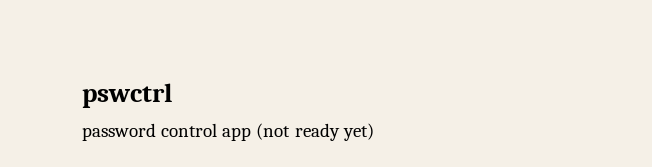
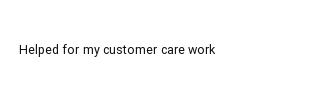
- pswctrl
- password control app (not ready yet)
+ Helped for my customer care work

